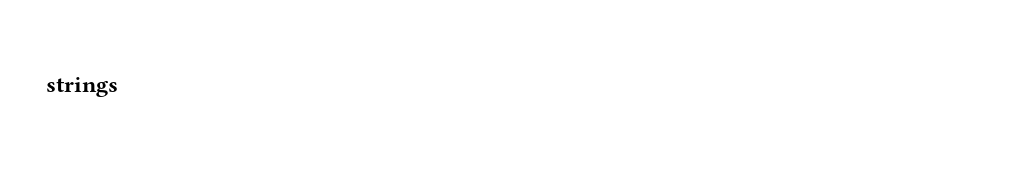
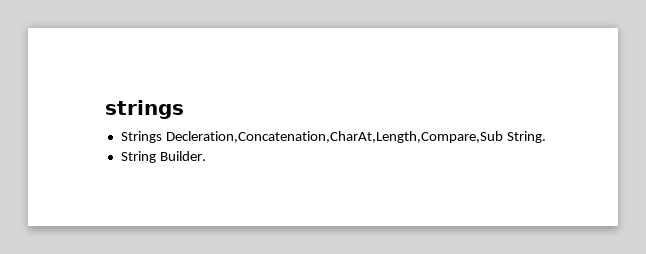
+ Strings Decleration,Concatenation,CharAt,Length,Compare,Sub String.
+ String Builder.

